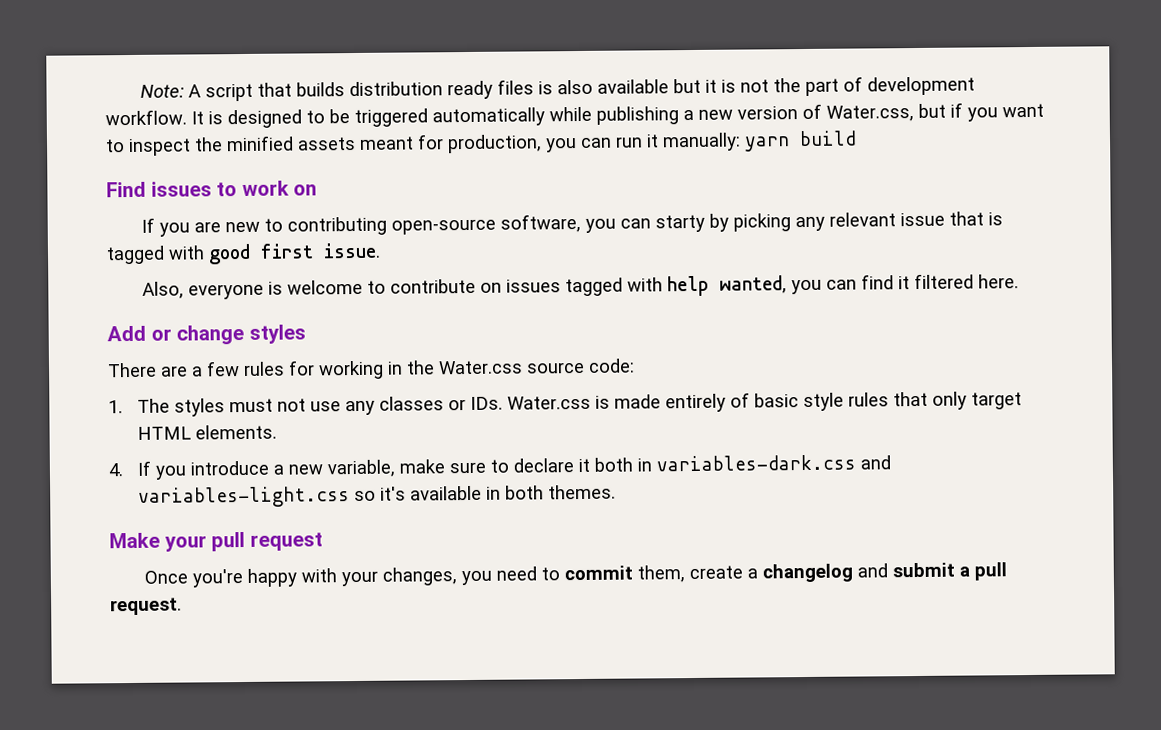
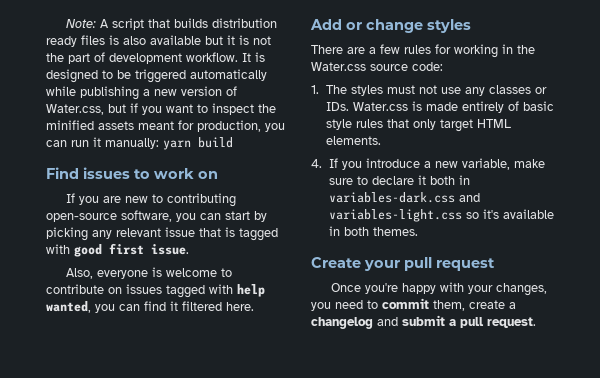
- If you are new to contributing open-source software, you can starty by picking any relevant issue that is tagged with good first issue.
+ If you are new to contributing open-source software, you can start by picking any relevant issue that is tagged with good first issue.
- Make your pull request
+ Create your pull request

